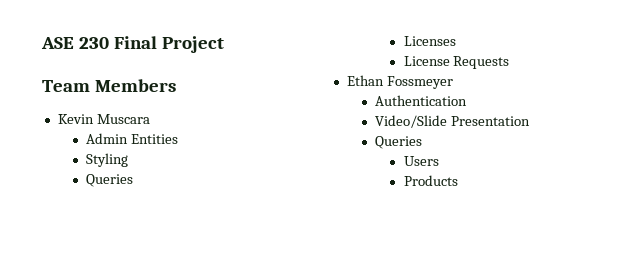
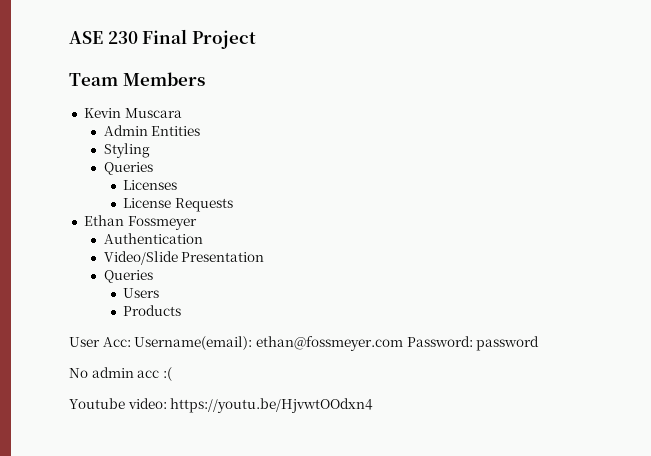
+ User Acc: Username(email): ethan@fossmeyer.com Password: password
+ No admin acc :(
+ Youtube video: https://youtu.be/HjvwtOOdxn4

